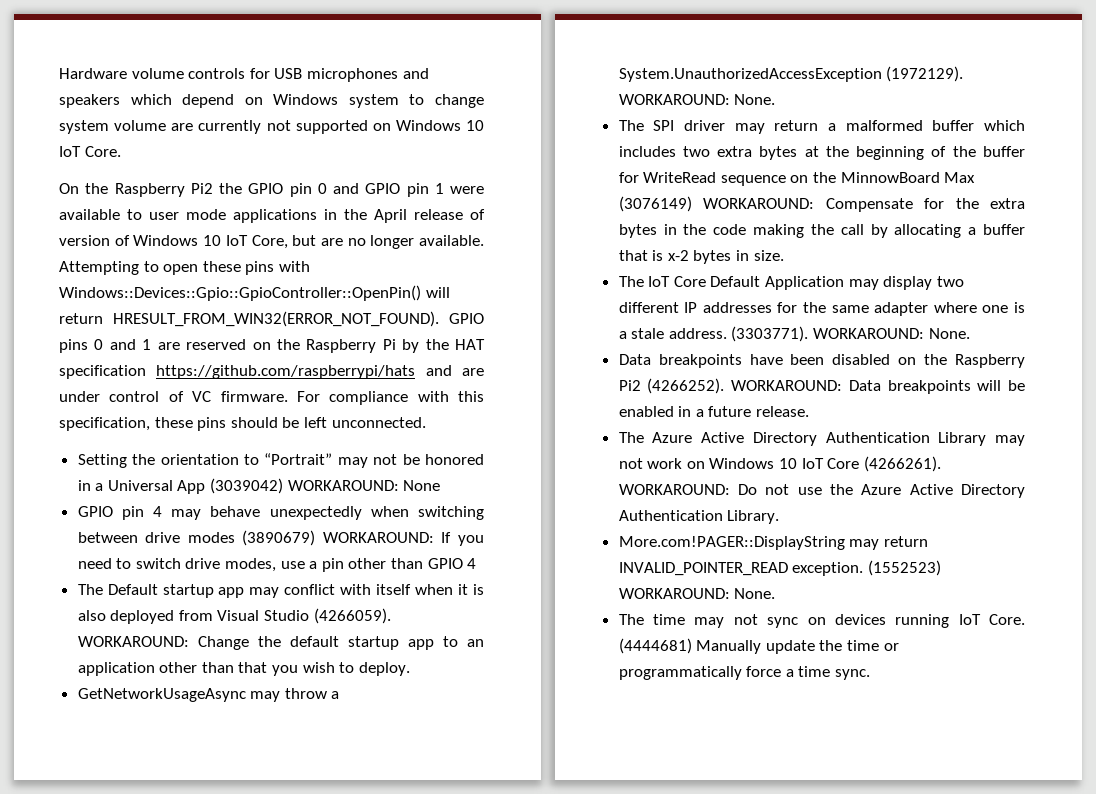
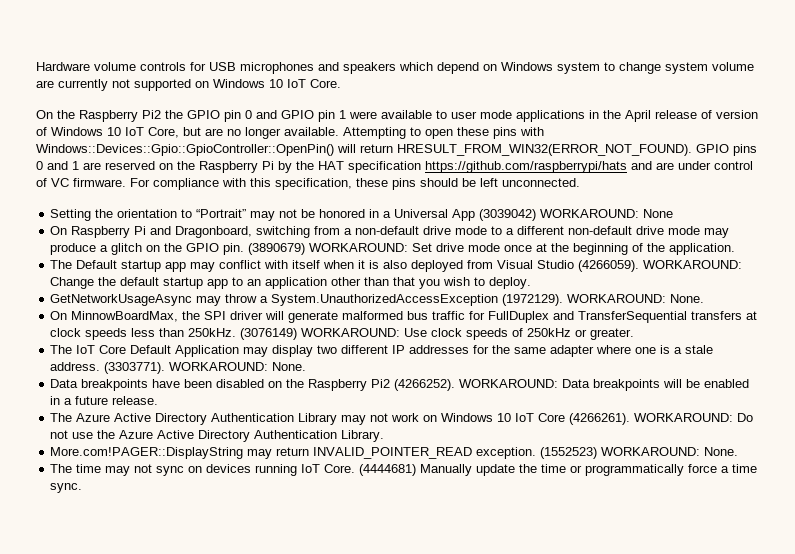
- GPIO pin 4 may behave unexpectedly when switching between drive modes (3890679) WORKAROUND: If you need to switch drive modes, use a pin other than GPIO 4
+ On Raspberry Pi and Dragonboard, switching from a non-default drive mode to a different non-default drive mode may produce a glitch on the GPIO pin. (3890679) WORKAROUND: Set drive mode once at the beginning of the application.
- The SPI driver may return a malformed buffer which includes two extra bytes at the beginning of the buffer for WriteRead sequence on the MinnowBoard Max (3076149) WORKAROUND: Compensate for the extra bytes in the code making the call by allocating a buffer that is x-2 bytes in size.
+ On MinnowBoardMax, the SPI driver will generate malformed bus traffic for FullDuplex and TransferSequential transfers at clock speeds less than 250kHz. (3076149) WORKAROUND: Use clock speeds of 250kHz or greater.

